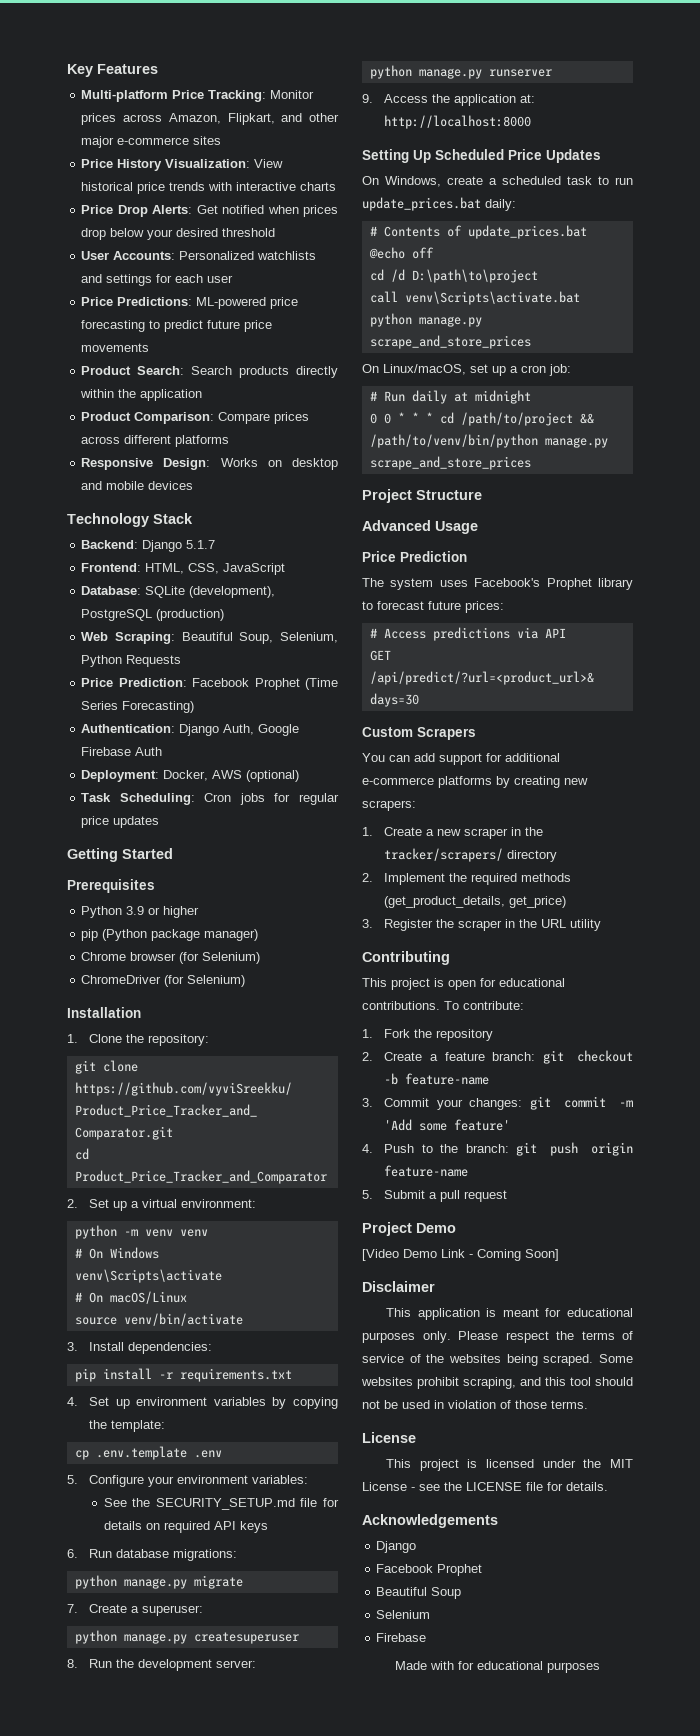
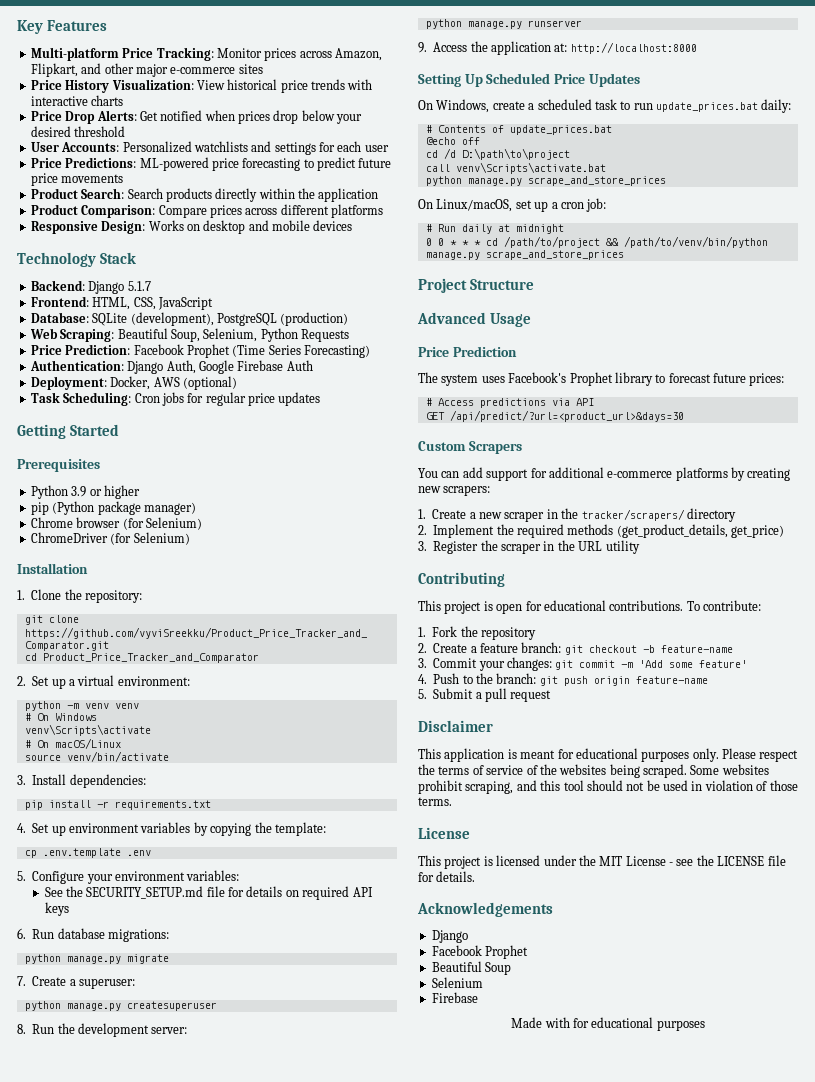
- Project Demo
- [Video Demo Link - Coming Soon]

